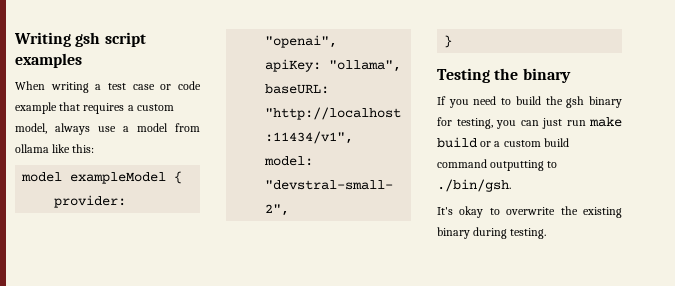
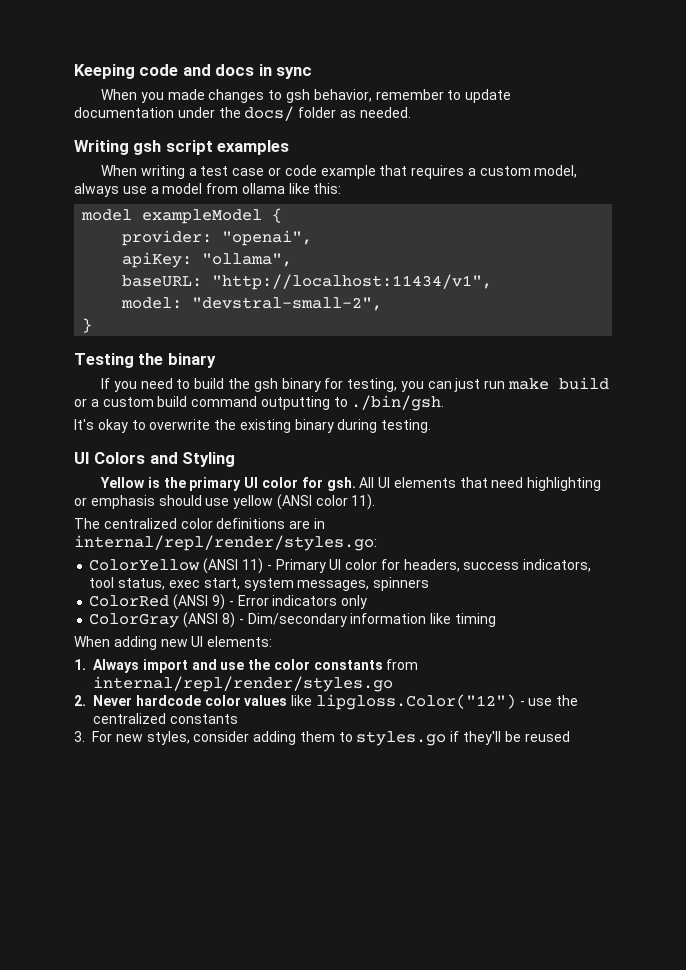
+ Keeping code and docs in sync
+ When you made changes to gsh behavior, remember to update documentation under the docs/ folder as needed.
+ UI Colors and Styling
+ Yellow is the primary UI color for gsh. All UI elements that need highlighting or emphasis should use yellow (ANSI color 11).
+ The centralized color definitions are in internal/repl/render/styles.go:
+ ColorYellow (ANSI 11) - Primary UI color for headers, success indicators, tool status, exec start, system messages, spinners
+ ColorRed (ANSI 9) - Error indicators only
+ ColorGray (ANSI 8) - Dim/secondary information like timing
+ When adding new UI elements:
+ 1. Always import and use the color constants from internal/repl/render/styles.go
+ 2. Never hardcode color values like lipgloss.Color("12") - use the centralized constants
+ 3. For new styles, consider adding them to styles.go if they'll be reused

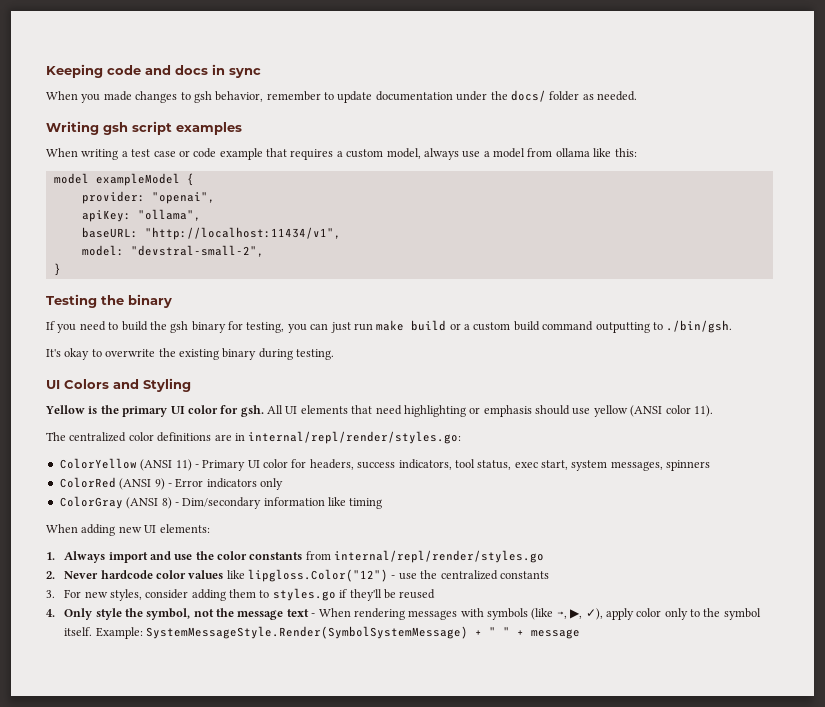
+ 4. Only style the symbol, not the message text - When rendering messages with symbols (like →, ▶, ✓), apply color only to the symbol itself. Example: SystemMessageStyle.Render(SymbolSystemMessage) + " " + message

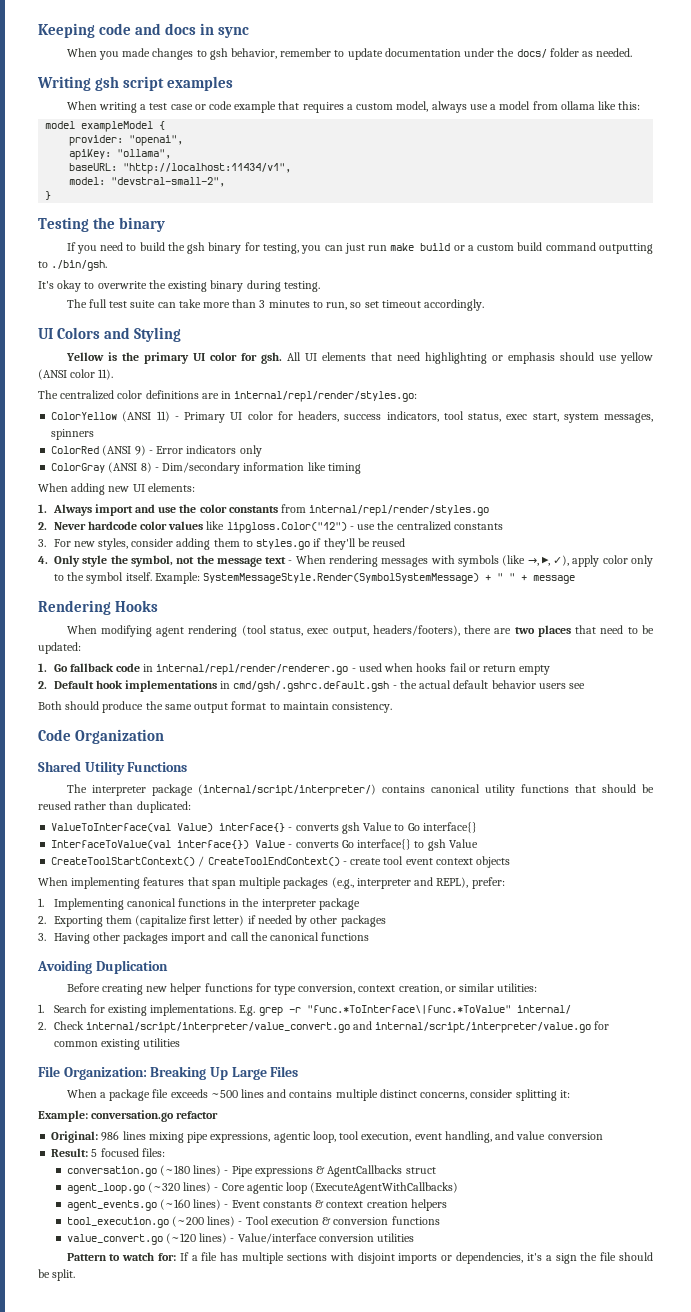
+ The full test suite can take more than 3 minutes to run, so set timeout accordingly.
+ Rendering Hooks
+ When modifying agent rendering (tool status, exec output, headers/footers), there are two places that need to be updated:
+ 1. Go fallback code in internal/repl/render/renderer.go - used when hooks fail or return empty
+ 2. Default hook implementations in cmd/gsh/.gshrc.default.gsh - the actual default behavior users see
+ Both should produce the same output format to maintain consistency.
+ Code Organization
+ Shared Utility Functions
+ The interpreter package (internal/script/interpreter/) contains canonical utility functions that should be reused rather than duplicated:
+ ValueToInterface(val Value) interface{} - converts gsh Value to Go interface{}
+ InterfaceToValue(val interface{}) Value - converts Go interface{} to gsh Value
+ CreateToolStartContext() / CreateToolEndContext() - create tool event context objects
+ When implementing features that span multiple packages (e.g., interpreter and REPL), prefer:
+ 1. Implementing canonical functions in the interpreter package
+ 2. Exporting them (capitalize first letter) if needed by other packages
+ 3. Having other packages import and call the canonical functions
+ Avoiding Duplication
+ Before creating new helper functions for type conversion, context creation, or similar utilities:
+ 1. Search for existing implementations. E.g. grep -r "func.*ToInterface\|func.*ToValue" internal/
+ 2. Check internal/script/interpreter/value_convert.go and internal/script/interpreter/value.go for common existing utilities
+ File Organization: Breaking Up Large Files
+ When a package file exceeds ~500 lines and contains multiple distinct concerns, consider splitting it:
+ Example: conversation.go refactor
+ Original: 986 lines mixing pipe expressions, agentic loop, tool execution, event handling, and value conversion
+ Result: 5 focused files:
+ conversation.go (~180 lines) - Pipe expressions & AgentCallbacks struct
+ agent_loop.go (~320 lines) - Core agentic loop (ExecuteAgentWithCallbacks)
+ agent_events.go (~160 lines) - Event constants & context creation helpers
+ tool_execution.go (~200 lines) - Tool execution & conversion functions
+ value_convert.go (~120 lines) - Value/interface conversion utilities
+ Pattern to watch for: If a file has multiple sections with disjoint imports or dependencies, it's a sign the file should be split.

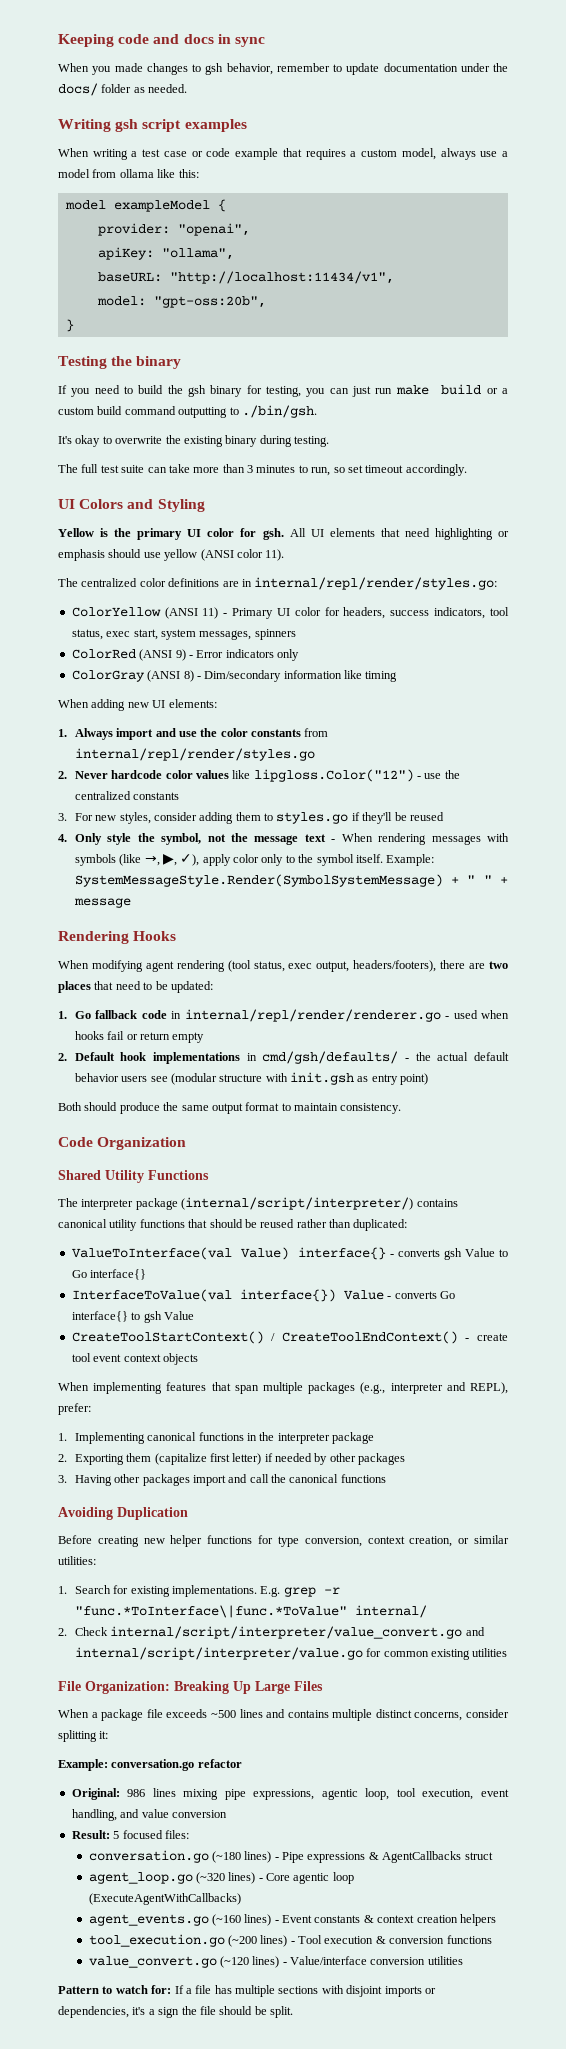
- model: "devstral-small-2",
+ model: "gpt-oss:20b",
- 2. Default hook implementations in cmd/gsh/.gshrc.default.gsh - the actual default behavior users see
+ 2. Default hook implementations in cmd/gsh/defaults/ - the actual default behavior users see (modular structure with init.gsh as entry point)

